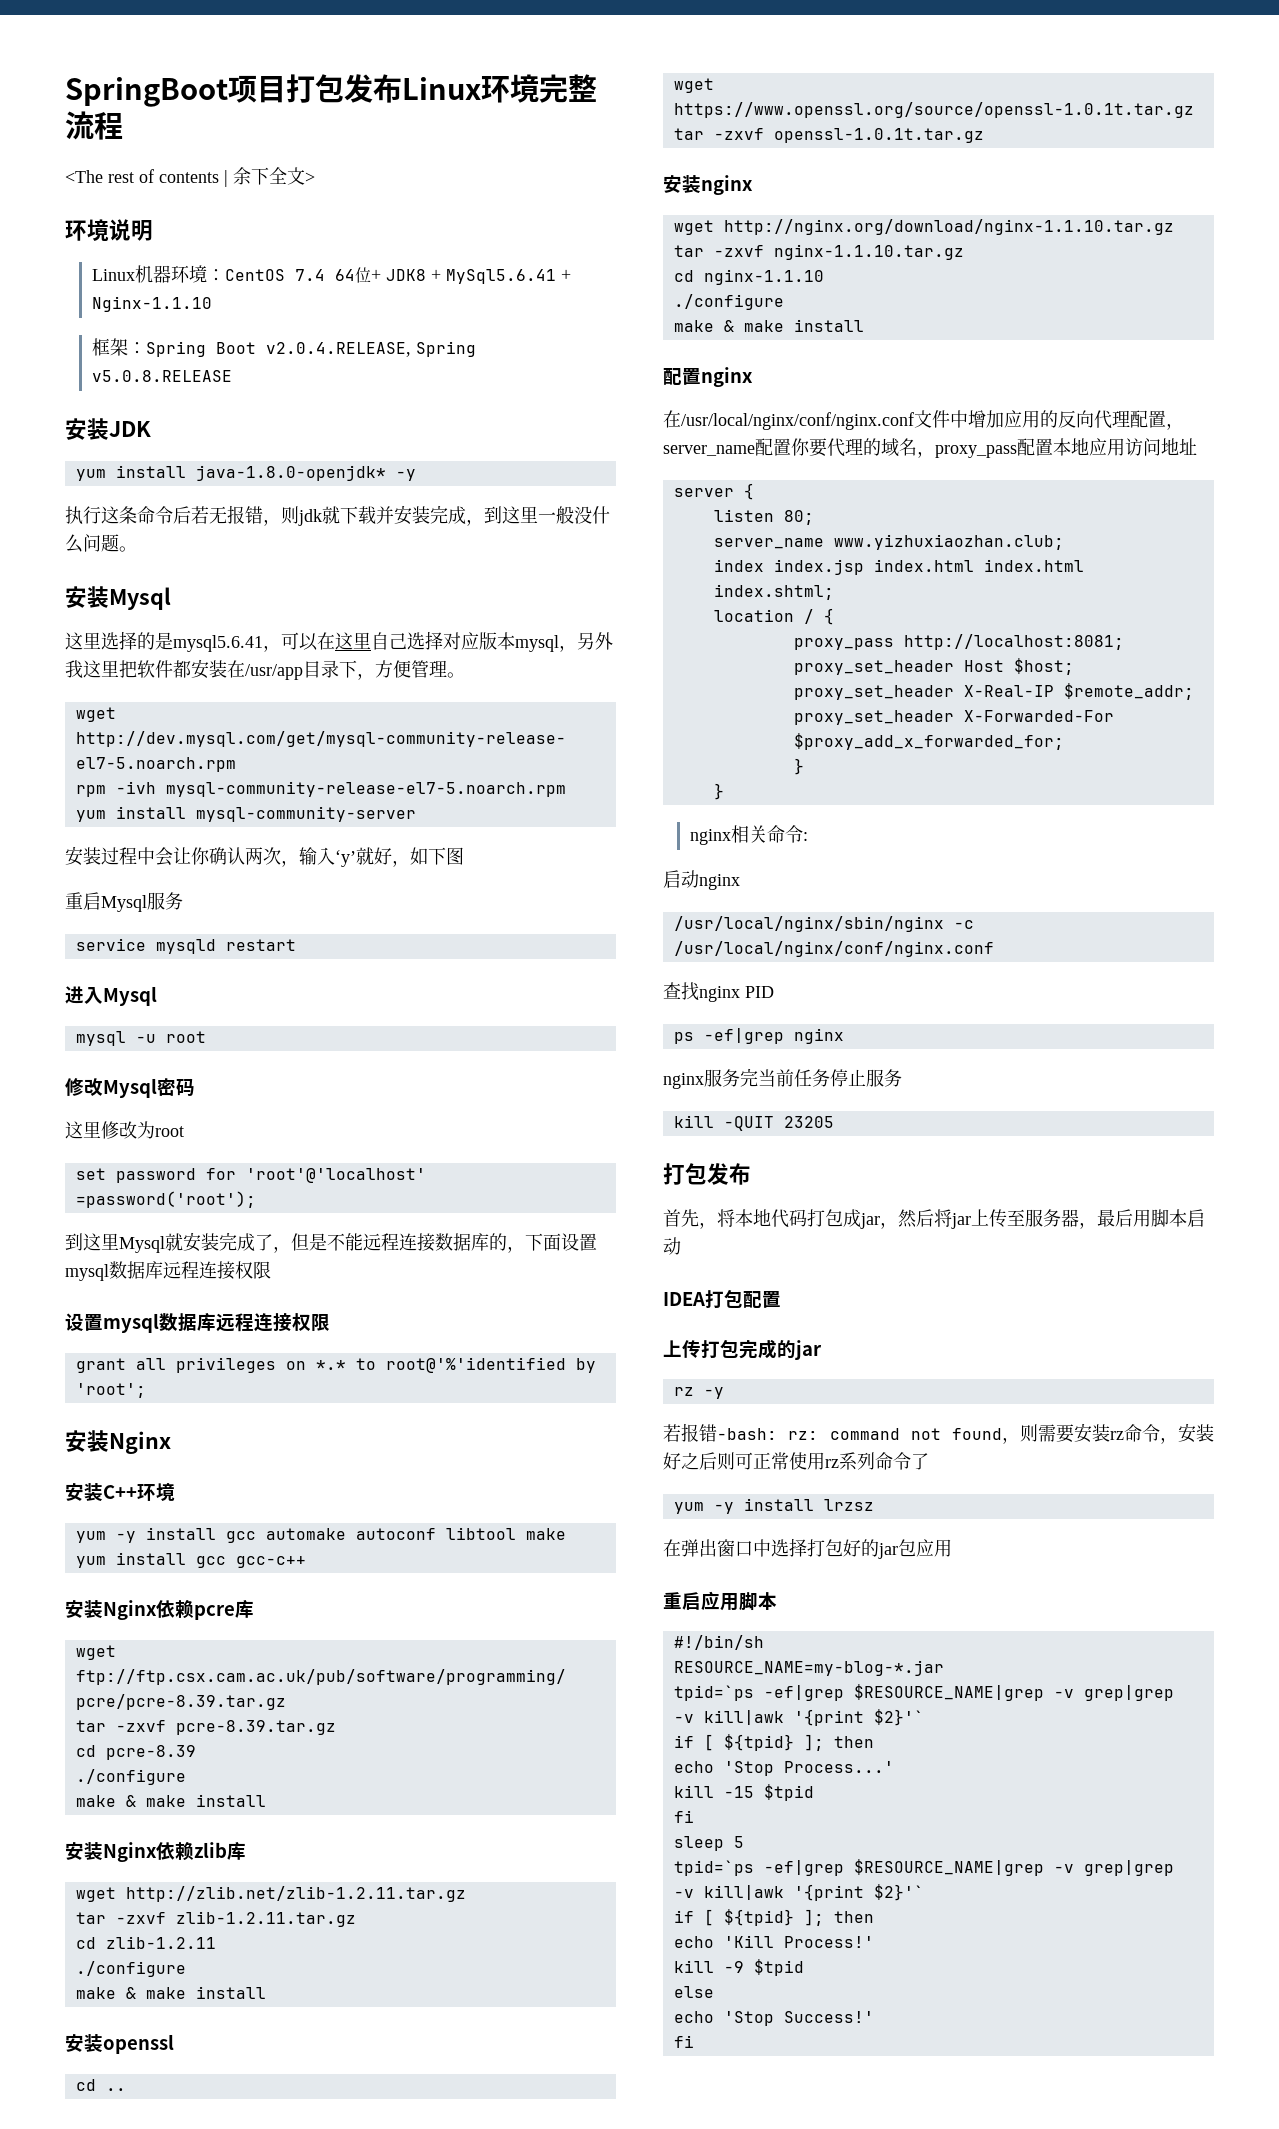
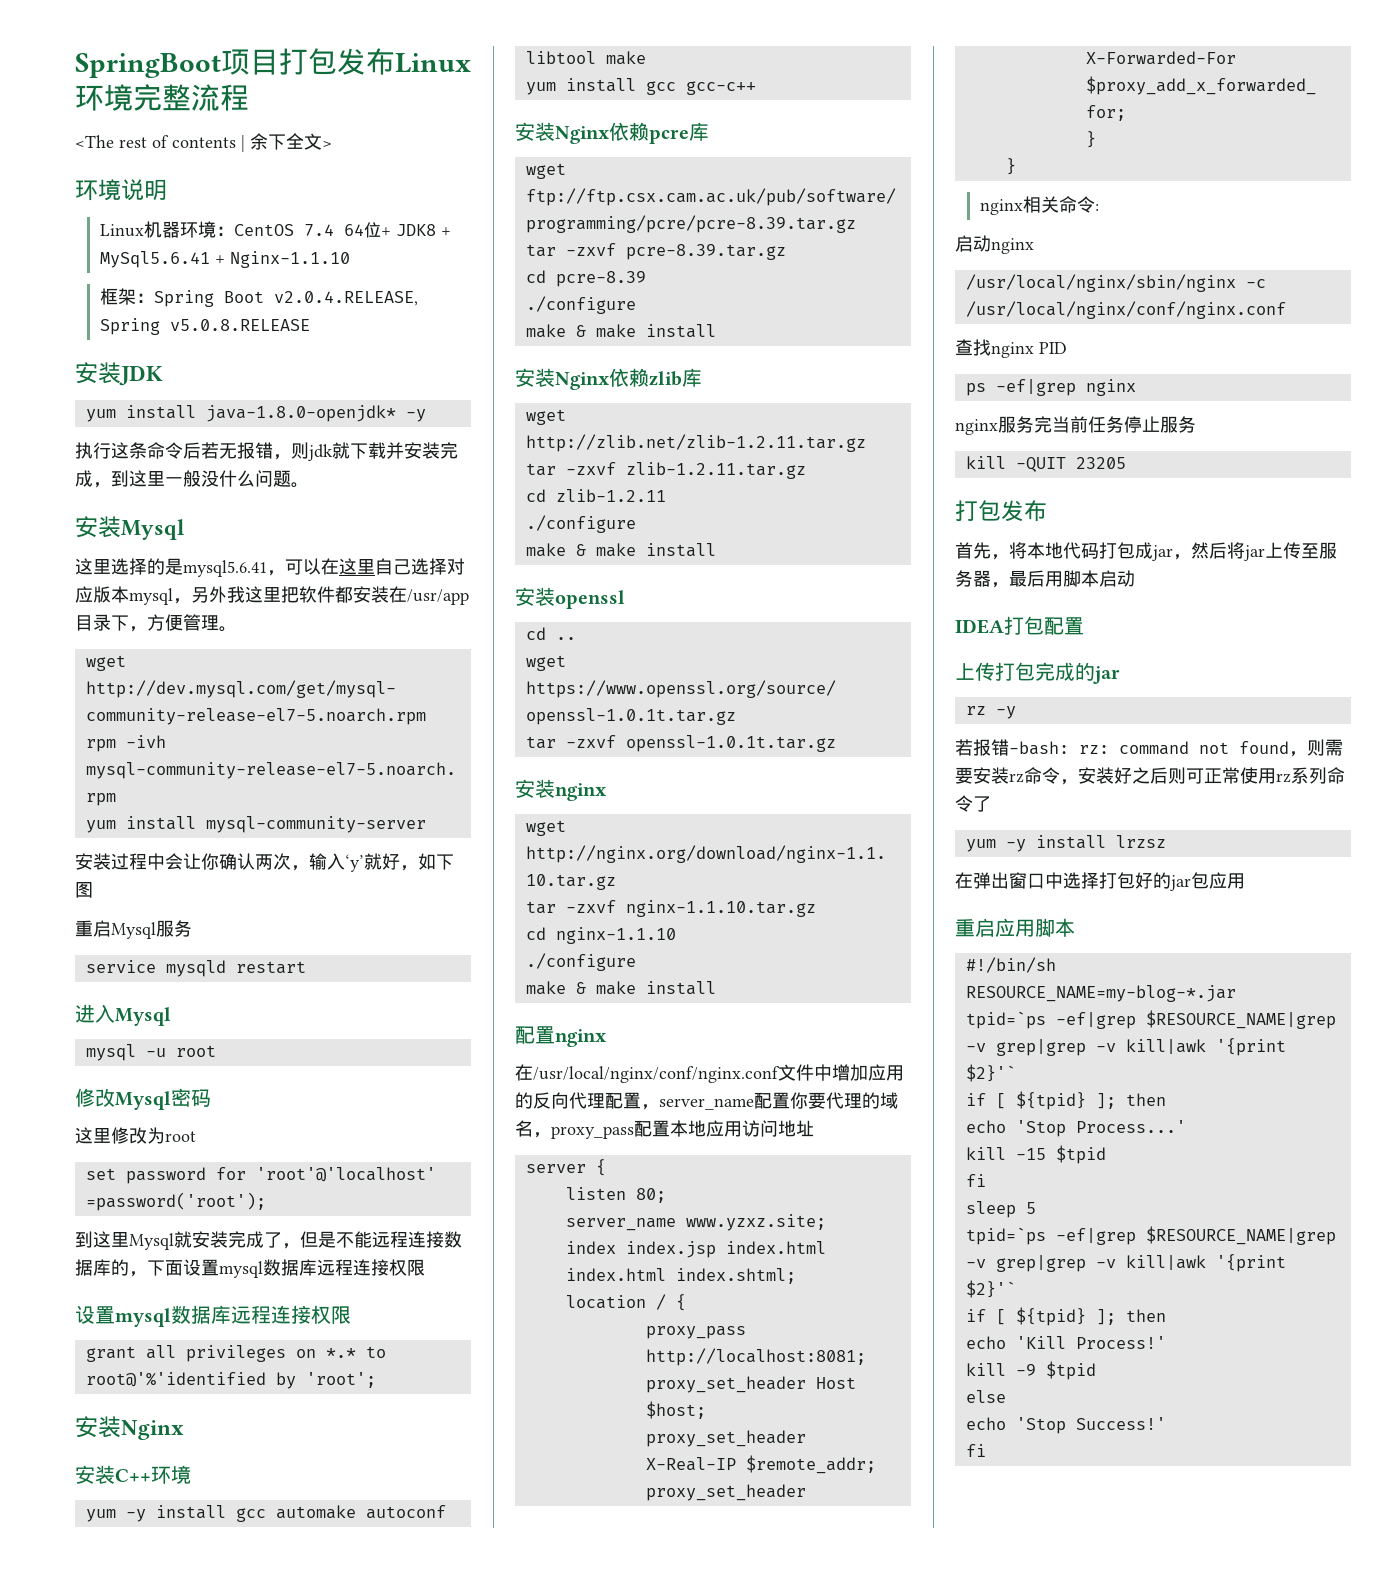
- server_name www.yizhuxiaozhan.club;
+ server_name www.yzxz.site;

